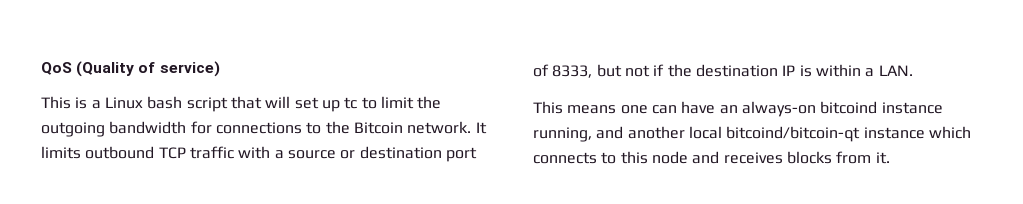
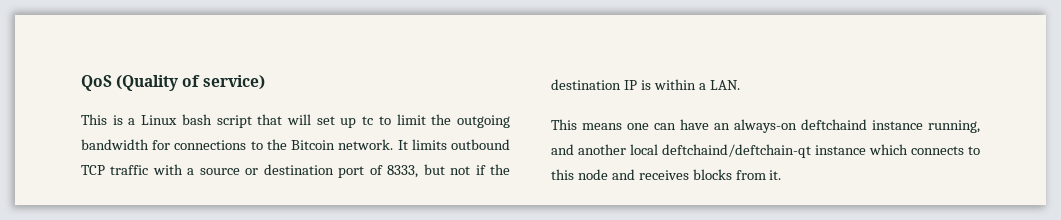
- This means one can have an always-on bitcoind instance running, and another local bitcoind/bitcoin-qt instance which connects to this node and receives blocks from it.
+ This means one can have an always-on deftchaind instance running, and another local deftchaind/deftchain-qt instance which connects to this node and receives blocks from it.

